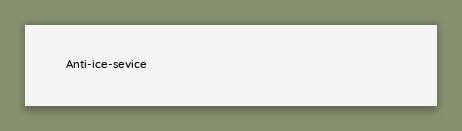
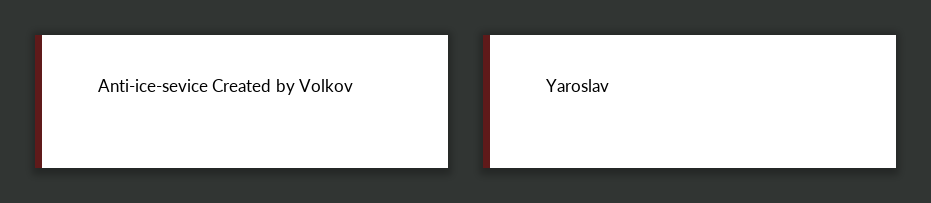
- Anti-ice-sevice
+ Anti-ice-sevice Created by Volkov Yaroslav

